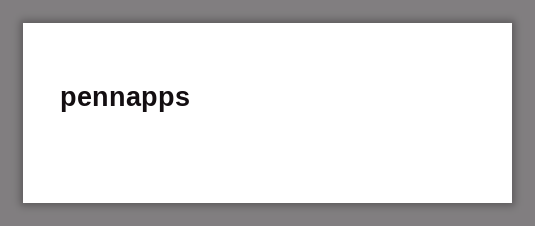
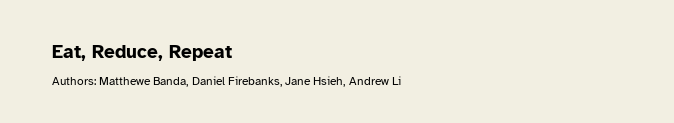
- pennapps
+ Eat, Reduce, Repeat
+ Authors: Matthewe Banda, Daniel Firebanks, Jane Hsieh, Andrew Li

